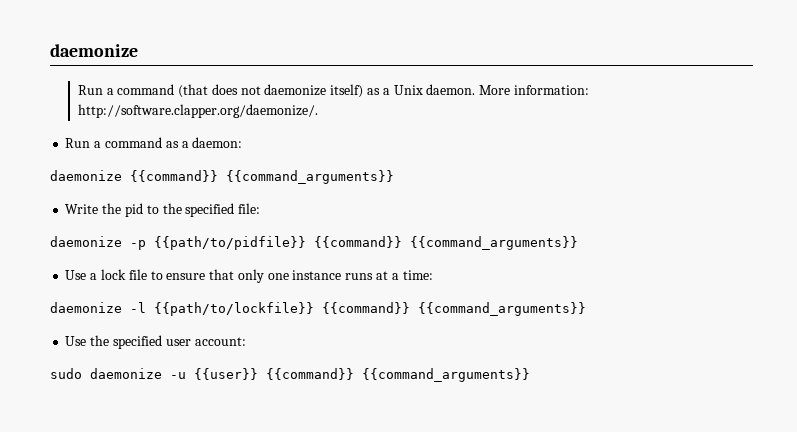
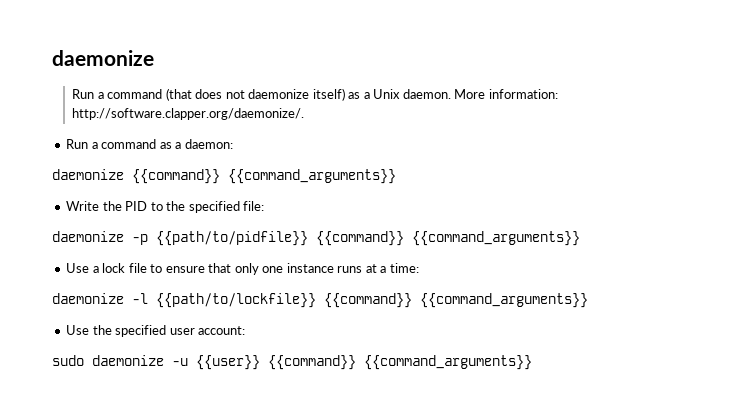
- Write the pid to the specified file:
+ Write the PID to the specified file:

